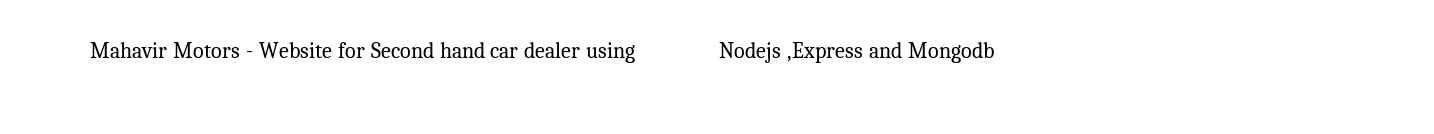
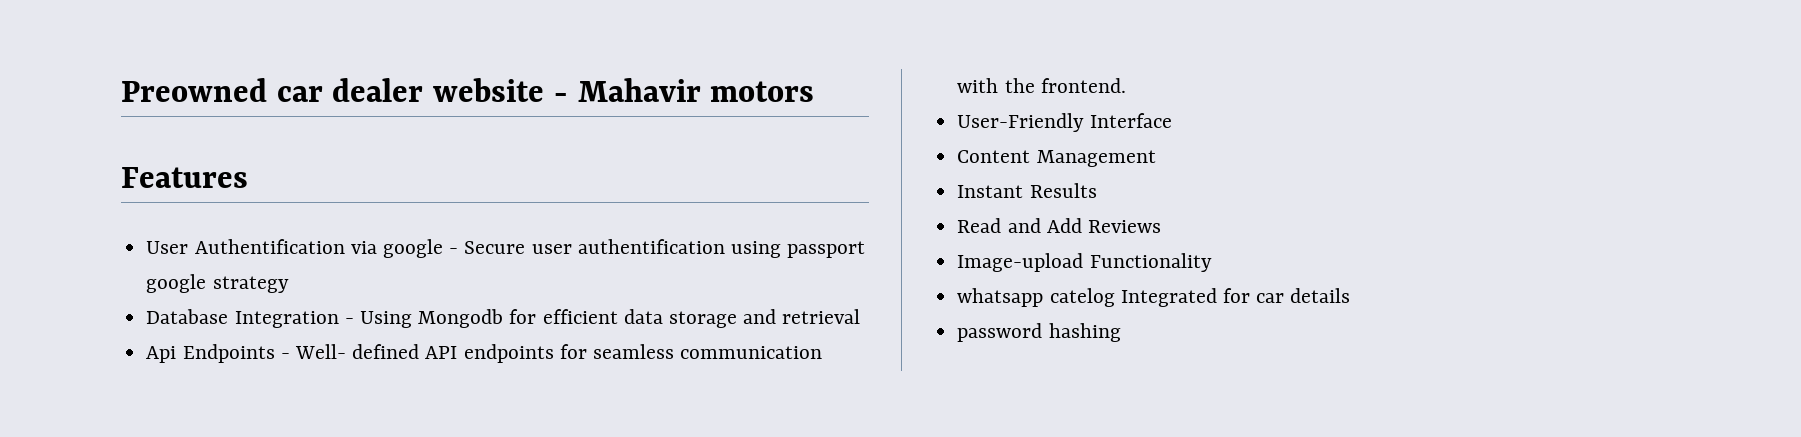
- Mahavir Motors - Website for Second hand car dealer using Nodejs ,Express and Mongodb
+ Preowned car dealer website - Mahavir motors
+ Features
+ User Authentification via google - Secure user authentification using passport google strategy
+ Database Integration - Using Mongodb for efficient data storage and retrieval
+ Api Endpoints - Well- defined API endpoints for seamless communication with the frontend.
+ User-Friendly Interface
+ Content Management
+ Instant Results
+ Read and Add Reviews
+ Image-upload Functionality
+ whatsapp catelog Integrated for car details
+ password hashing

